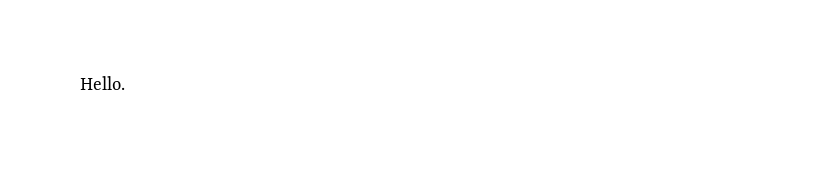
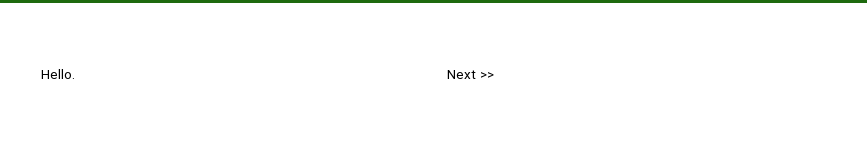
+ Next >>

